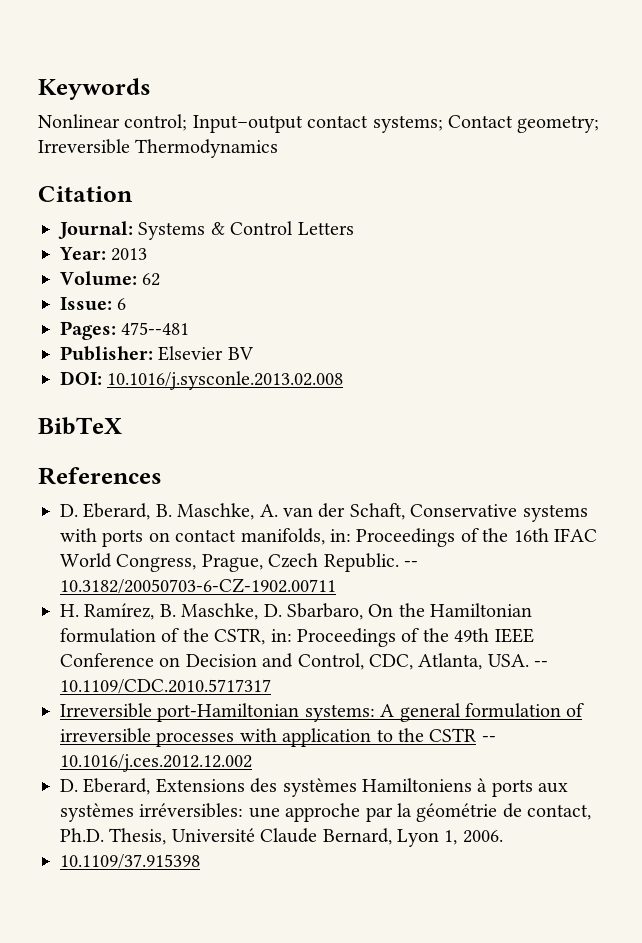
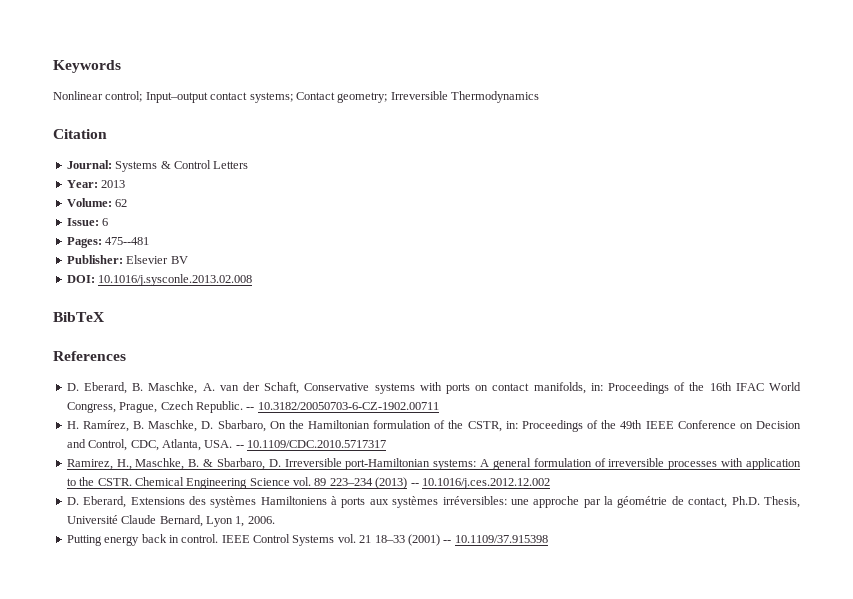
- Irreversible port-Hamiltonian systems: A general formulation of irreversible processes with application to the CSTR -- 10.1016/j.ces.2012.12.002
+ Ramirez, H., Maschke, B. & Sbarbaro, D. Irreversible port-Hamiltonian systems: A general formulation of irreversible processes with application to the CSTR. Chemical Engineering Science vol. 89 223–234 (2013) -- 10.1016/j.ces.2012.12.002
- 10.1109/37.915398
+ Putting energy back in control. IEEE Control Systems vol. 21 18–33 (2001) -- 10.1109/37.915398

